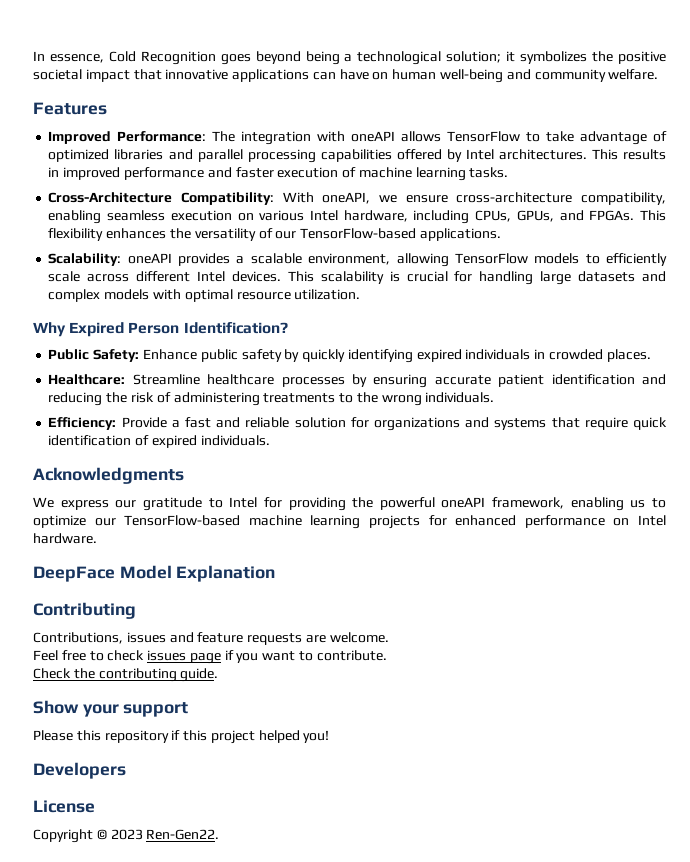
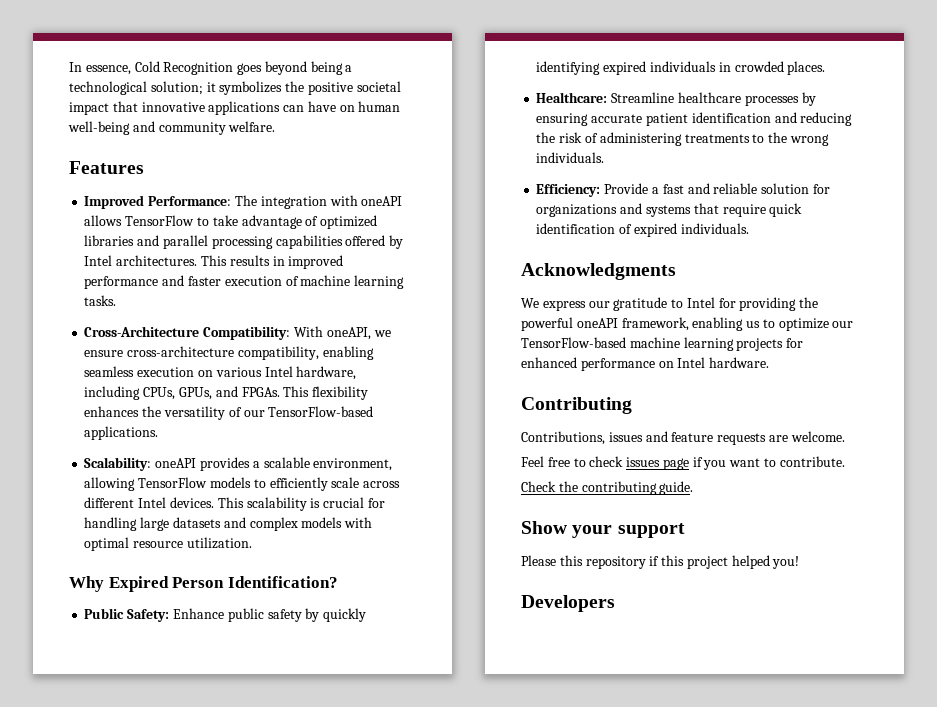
- DeepFace Model Explanation
- License
- Copyright © 2023 Ren-Gen22.

